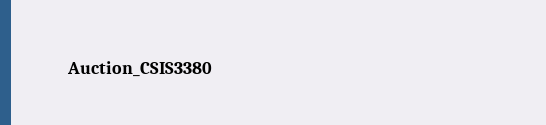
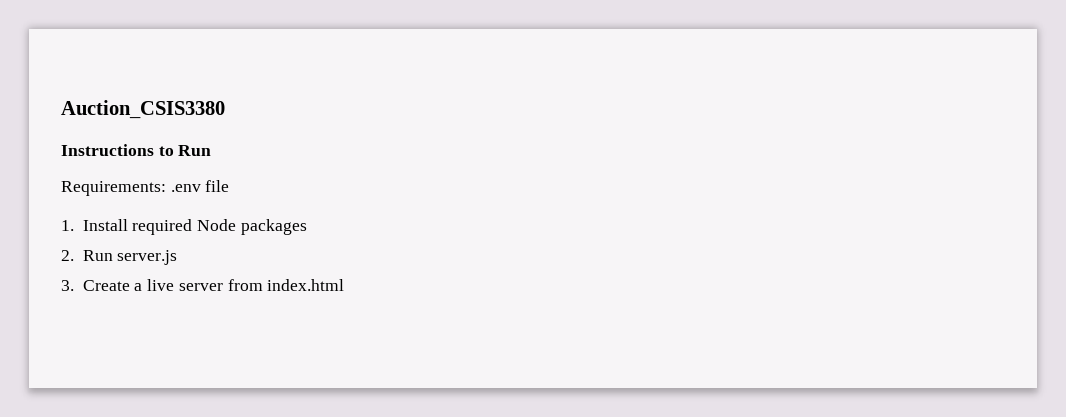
+ Instructions to Run
+ Requirements: .env file
+ 1. Install required Node packages
+ 2. Run server.js
+ 3. Create a live server from index.html

